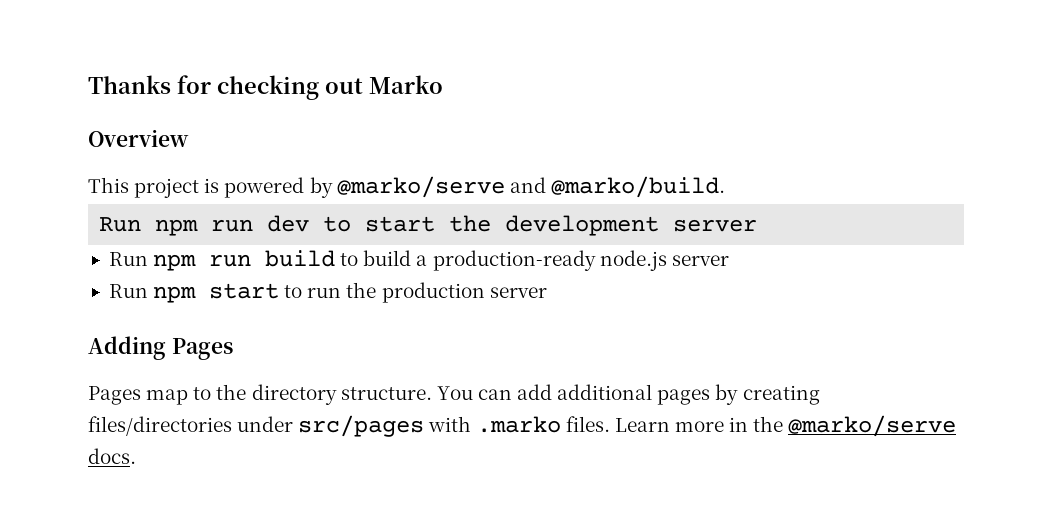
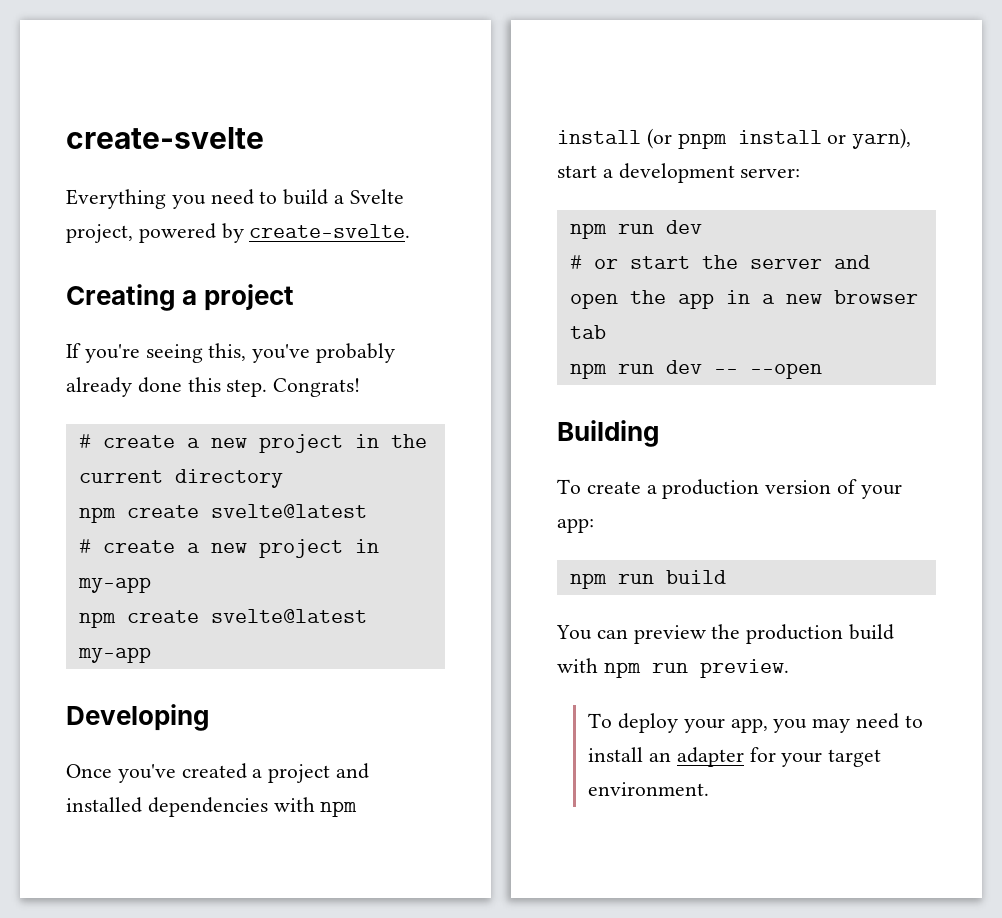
- Thanks for checking out Marko
- Overview
- This project is powered by @marko/serve and @marko/build.
- Run npm run dev to start the development server
- Run npm run build to build a production-ready node.js server
- Run npm start to run the production server
- Adding Pages
- Pages map to the directory structure. You can add additional pages by creating files/directories under src/pages with .marko files. Learn more in the @marko/serve docs.
+ create-svelte
+ Everything you need to build a Svelte project, powered by create-svelte.
+ Creating a project
+ If you're seeing this, you've probably already done this step. Congrats!
+ # create a new project in the current directory
+ npm create svelte@latest
+ # create a new project in my-app
+ npm create svelte@latest my-app
+ Developing
+ Once you've created a project and installed dependencies with npm install (or pnpm install or yarn), start a development server:
+ npm run dev
+ # or start the server and open the app in a new browser tab
+ npm run dev -- --open
+ Building
+ To create a production version of your app:
+ npm run build
+ You can preview the production build with npm run preview.
+ To deploy your app, you may need to install an adapter for your target environment.

